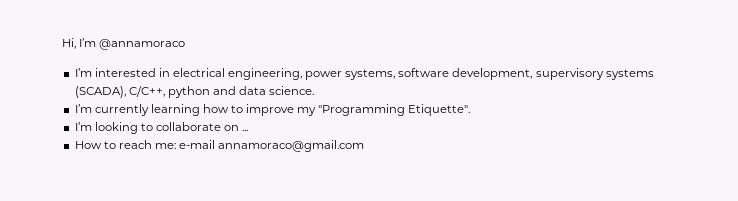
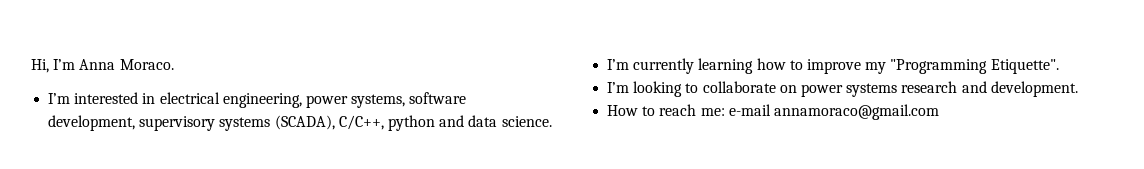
- Hi, I’m @annamoraco
+ Hi, I’m Anna Moraco.
- I’m looking to collaborate on ...
+ I’m looking to collaborate on power systems research and development.

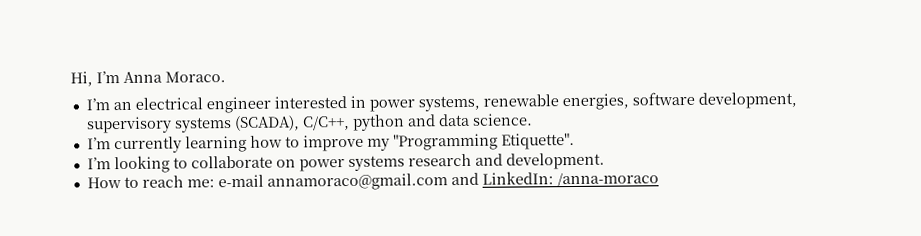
- I’m interested in electrical engineering, power systems, software development, supervisory systems (SCADA), C/C++, python and data science.
+ I’m an electrical engineer interested in power systems, renewable energies, software development, supervisory systems (SCADA), C/C++, python and data science.
- How to reach me: e-mail annamoraco@gmail.com
+ How to reach me: e-mail annamoraco@gmail.com and LinkedIn: /anna-moraco

